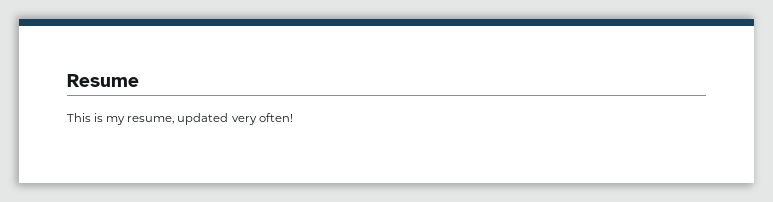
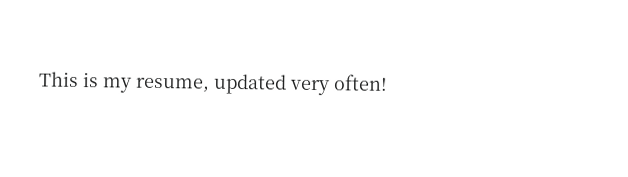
- Resume

